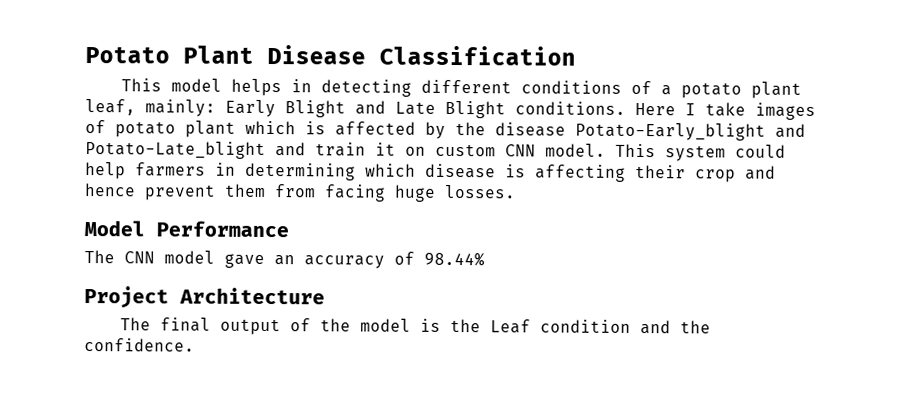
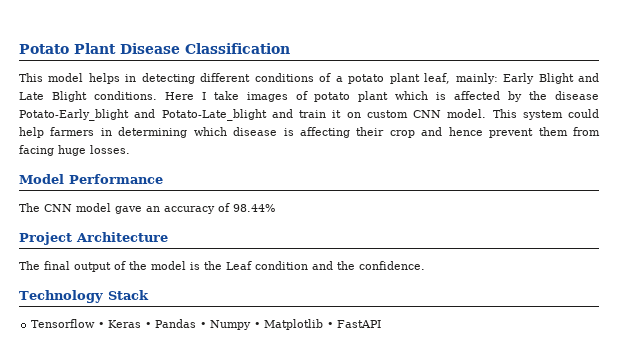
+ Technology Stack
+ Tensorflow • Keras • Pandas • Numpy • Matplotlib • FastAPI

